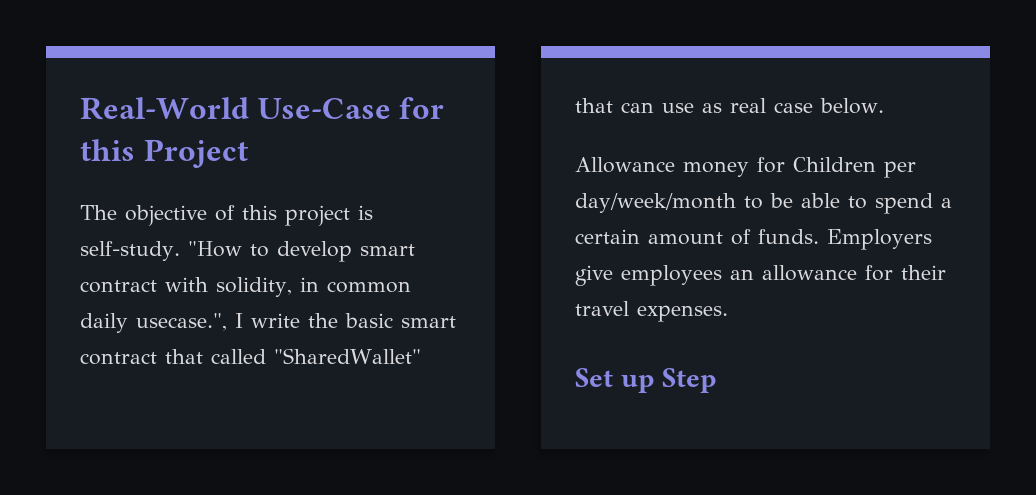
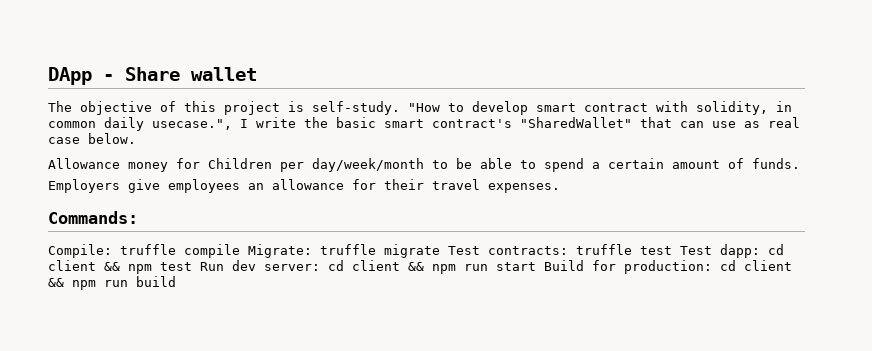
- Real-World Use-Case for this Project
+ DApp - Share wallet
- "How to develop smart contract with solidity, in common daily usecase.", I write the basic smart contract that called "SharedWallet" that can use as real case below.
+ "How to develop smart contract with solidity, in common daily usecase.", I write the basic smart contract's "SharedWallet" that can use as real case below.
- Allowance money for Children per day/week/month to be able to spend a certain amount of funds. Employers give employees an allowance for their travel expenses.
+ Allowance money for Children per day/week/month to be able to spend a certain amount of funds.
+ Employers give employees an allowance for their travel expenses.
- Set up Step
+ Commands:
+ Compile: truffle compile Migrate: truffle migrate Test contracts: truffle test Test dapp: cd client && npm test Run dev server: cd client && npm run start Build for production: cd client && npm run build

